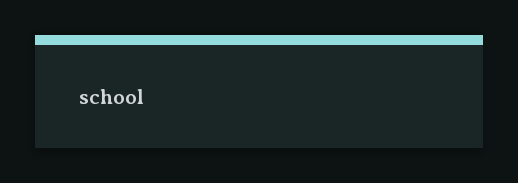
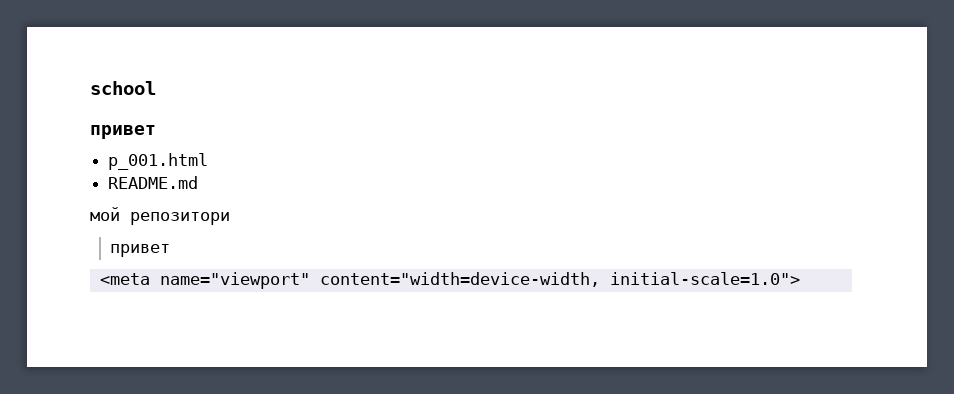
  school
+ привет
+ p_001.html
+ README.md
+ мой репозитори
+ привет
+ <meta name="viewport" content="width=device-width, initial-scale=1.0">

